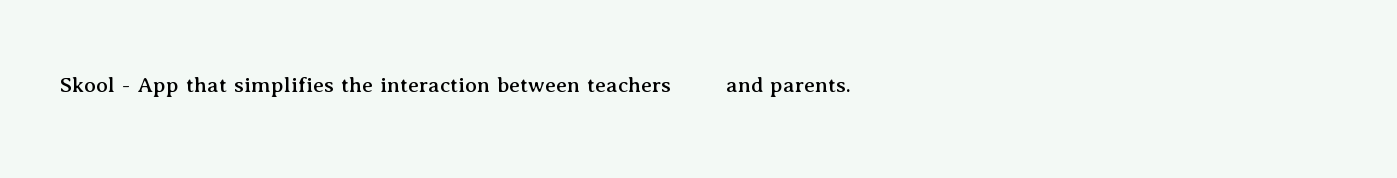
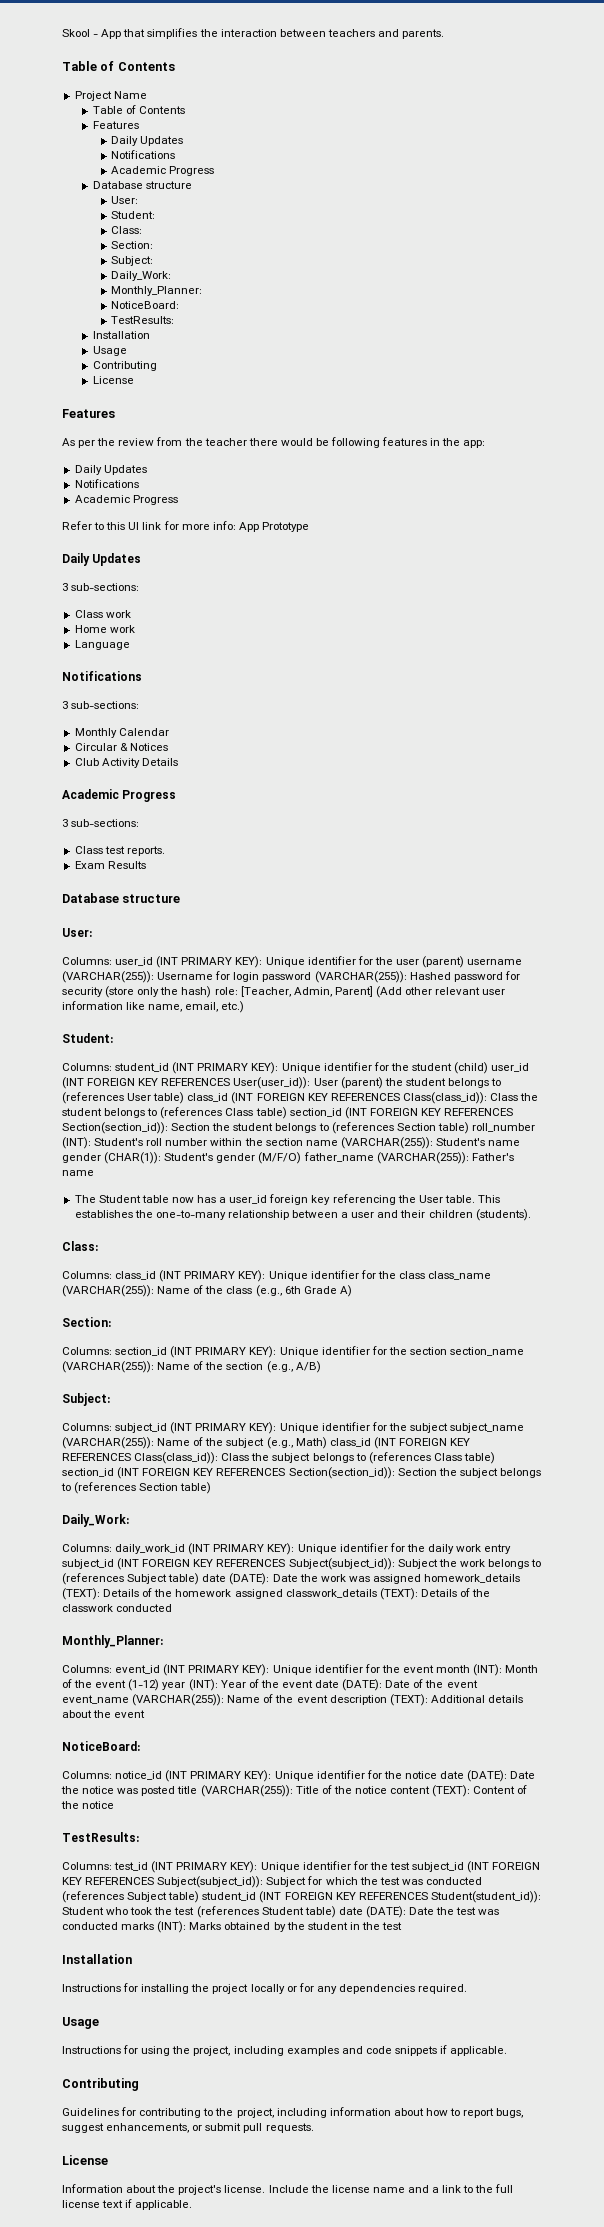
  Skool - App that simplifies the interaction between teachers and parents.
+ Table of Contents
+ Project Name
+ Table of Contents
+ Features
+ Daily Updates
+ Notifications
+ Academic Progress
+ Database structure
+ User:
+ Student:
+ Class:
+ Section:
+ Subject:
+ Daily_Work:
+ Monthly_Planner:
+ NoticeBoard:
+ TestResults:
+ Installation
+ Usage
+ Contributing
+ License
+ Features
+ As per the review from the teacher there would be following features in the app:
+ Daily Updates
+ Notifications
+ Academic Progress
+ Refer to this UI link for more info: App Prototype
+ Daily Updates
+ 3 sub-sections:
+ Class work
+ Home work
+ Language
+ Notifications
+ 3 sub-sections:
+ Monthly Calendar
+ Circular & Notices
+ Club Activity Details
+ Academic Progress
+ 3 sub-sections:
+ Class test reports.
+ Exam Results
+ Database structure
+ User:
+ Columns: user_id (INT PRIMARY KEY): Unique identifier for the user (parent) username (VARCHAR(255)): Username for login password (VARCHAR(255)): Hashed password for security (store only the hash) role: [Teacher, Admin, Parent] (Add other relevant user information like name, email, etc.)
+ Student:
+ Columns: student_id (INT PRIMARY KEY): Unique identifier for the student (child) user_id (INT FOREIGN KEY REFERENCES User(user_id)): User (parent) the student belongs to (references User table) class_id (INT FOREIGN KEY REFERENCES Class(class_id)): Class the student belongs to (references Class table) section_id (INT FOREIGN KEY REFERENCES Section(section_id)): Section the student belongs to (references Section table) roll_number (INT): Student's roll number within the section name (VARCHAR(255)): Student's name gender (CHAR(1)): Student's gender (M/F/O) father_name (VARCHAR(255)): Father's name
+ The Student table now has a user_id foreign key referencing the User table. This establishes the one-to-many relationship between a user and their children (students).
+ Class:
+ Columns: class_id (INT PRIMARY KEY): Unique identifier for the class class_name (VARCHAR(255)): Name of the class (e.g., 6th Grade A)
+ Section:
+ Columns: section_id (INT PRIMARY KEY): Unique identifier for the section section_name (VARCHAR(255)): Name of the section (e.g., A/B)
+ Subject:
+ Columns: subject_id (INT PRIMARY KEY): Unique identifier for the subject subject_name (VARCHAR(255)): Name of the subject (e.g., Math) class_id (INT FOREIGN KEY REFERENCES Class(class_id)): Class the subject belongs to (references Class table) section_id (INT FOREIGN KEY REFERENCES Section(section_id)): Section the subject belongs to (references Section table)
+ Daily_Work:
+ Columns: daily_work_id (INT PRIMARY KEY): Unique identifier for the daily work entry subject_id (INT FOREIGN KEY REFERENCES Subject(subject_id)): Subject the work belongs to (references Subject table) date (DATE): Date the work was assigned homework_details (TEXT): Details of the homework assigned classwork_details (TEXT): Details of the classwork conducted
+ Monthly_Planner:
+ Columns: event_id (INT PRIMARY KEY): Unique identifier for the event month (INT): Month of the event (1-12) year (INT): Year of the event date (DATE): Date of the event event_name (VARCHAR(255)): Name of the event description (TEXT): Additional details about the event
+ NoticeBoard:
+ Columns: notice_id (INT PRIMARY KEY): Unique identifier for the notice date (DATE): Date the notice was posted title (VARCHAR(255)): Title of the notice content (TEXT): Content of the notice
+ TestResults:
+ Columns: test_id (INT PRIMARY KEY): Unique identifier for the test subject_id (INT FOREIGN KEY REFERENCES Subject(subject_id)): Subject for which the test was conducted (references Subject table) student_id (INT FOREIGN KEY REFERENCES Student(student_id)): Student who took the test (references Student table) date (DATE): Date the test was conducted marks (INT): Marks obtained by the student in the test
+ Installation
+ Instructions for installing the project locally or for any dependencies required.
+ Usage
+ Instructions for using the project, including examples and code snippets if applicable.
+ Contributing
+ Guidelines for contributing to the project, including information about how to report bugs, suggest enhancements, or submit pull requests.
+ License
+ Information about the project's license. Include the license name and a link to the full license text if applicable.

